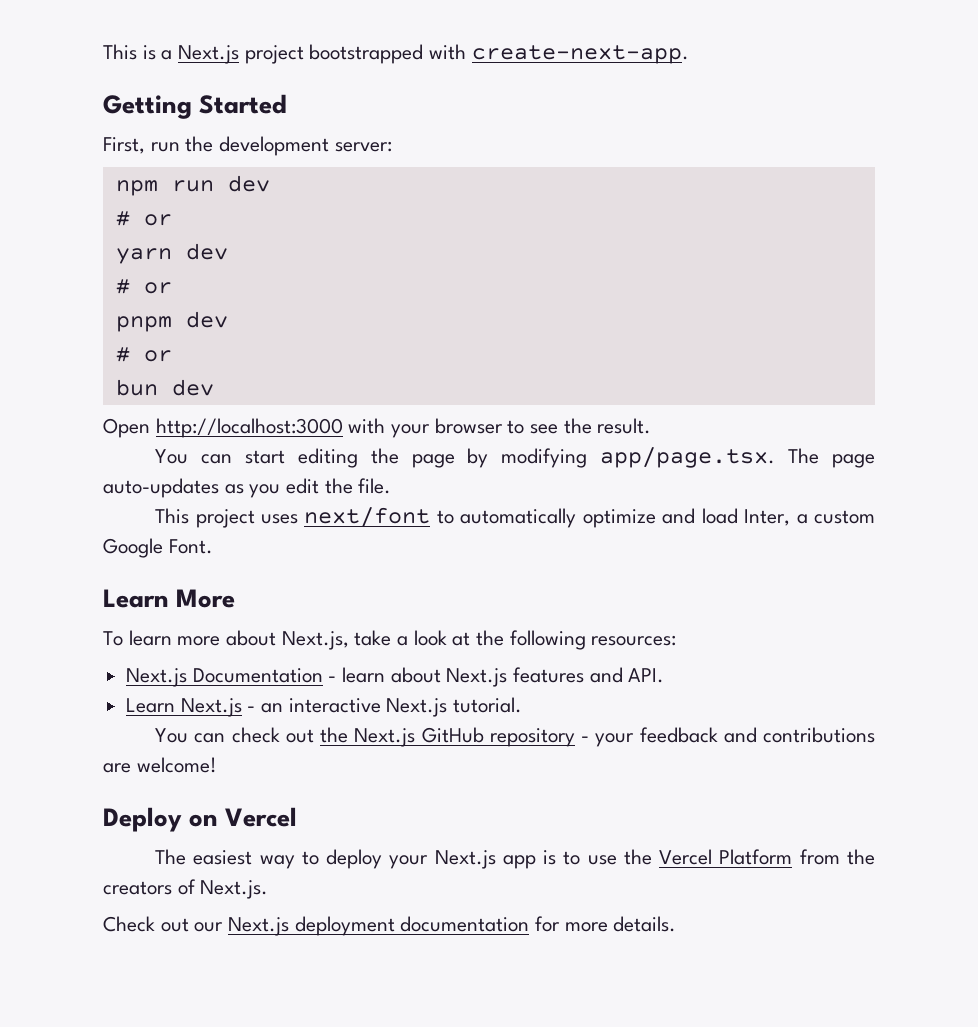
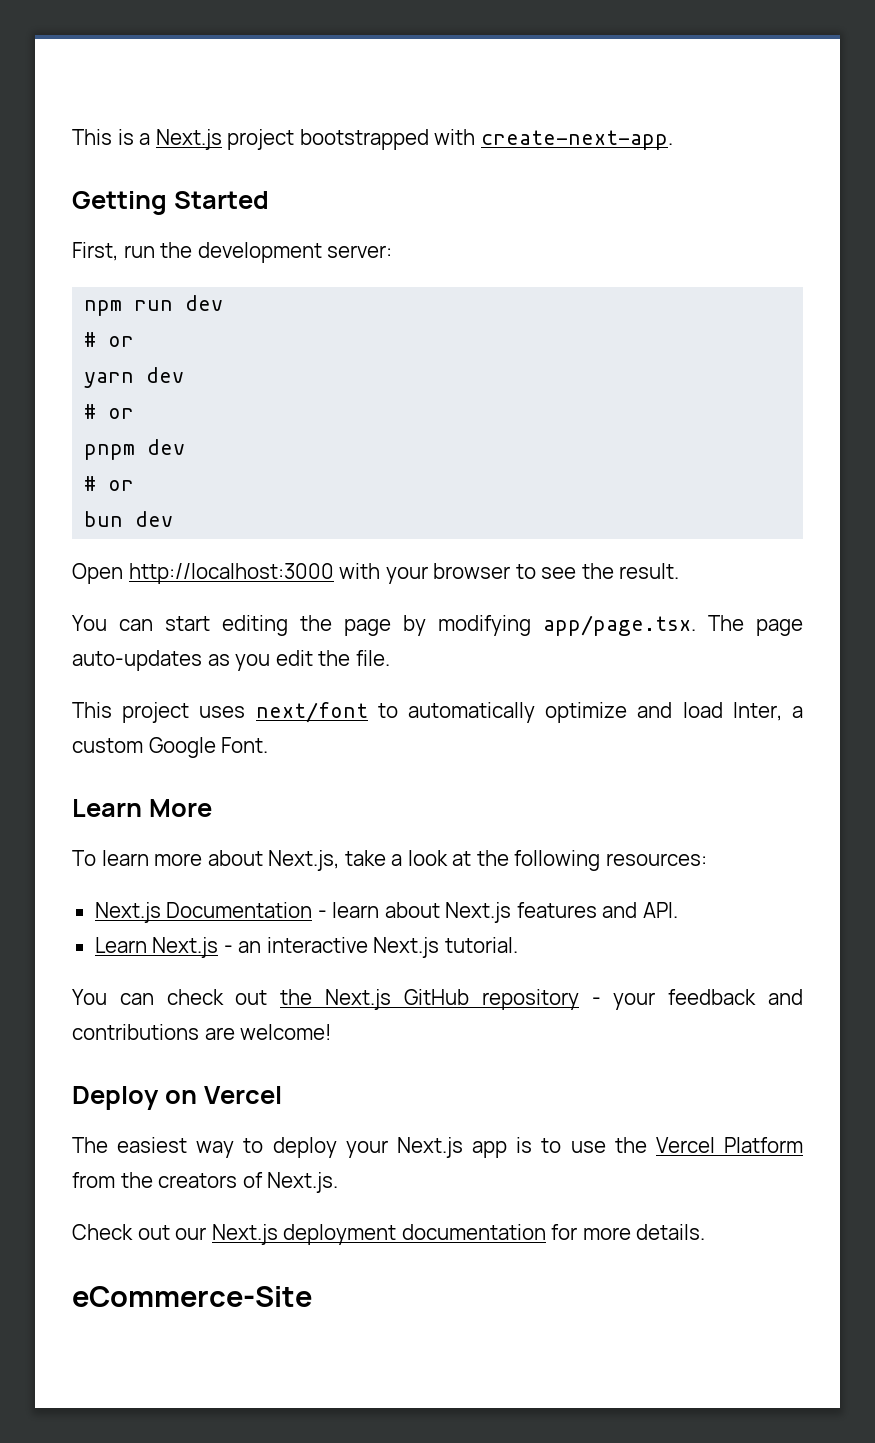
+ eCommerce-Site

